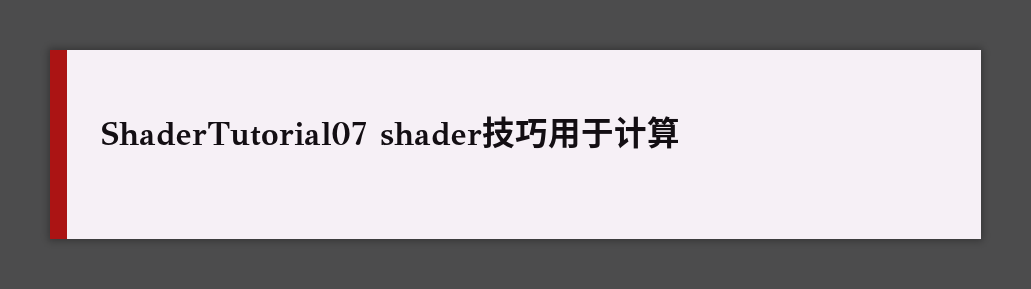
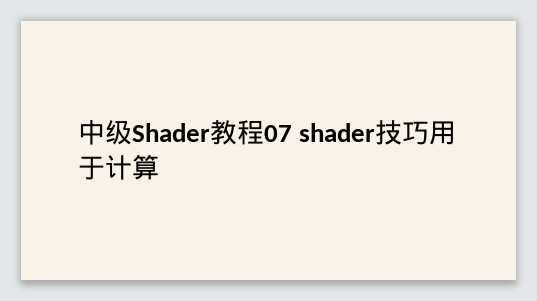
- ShaderTutorial07 shader技巧用于计算
+ 中级Shader教程07 shader技巧用于计算

